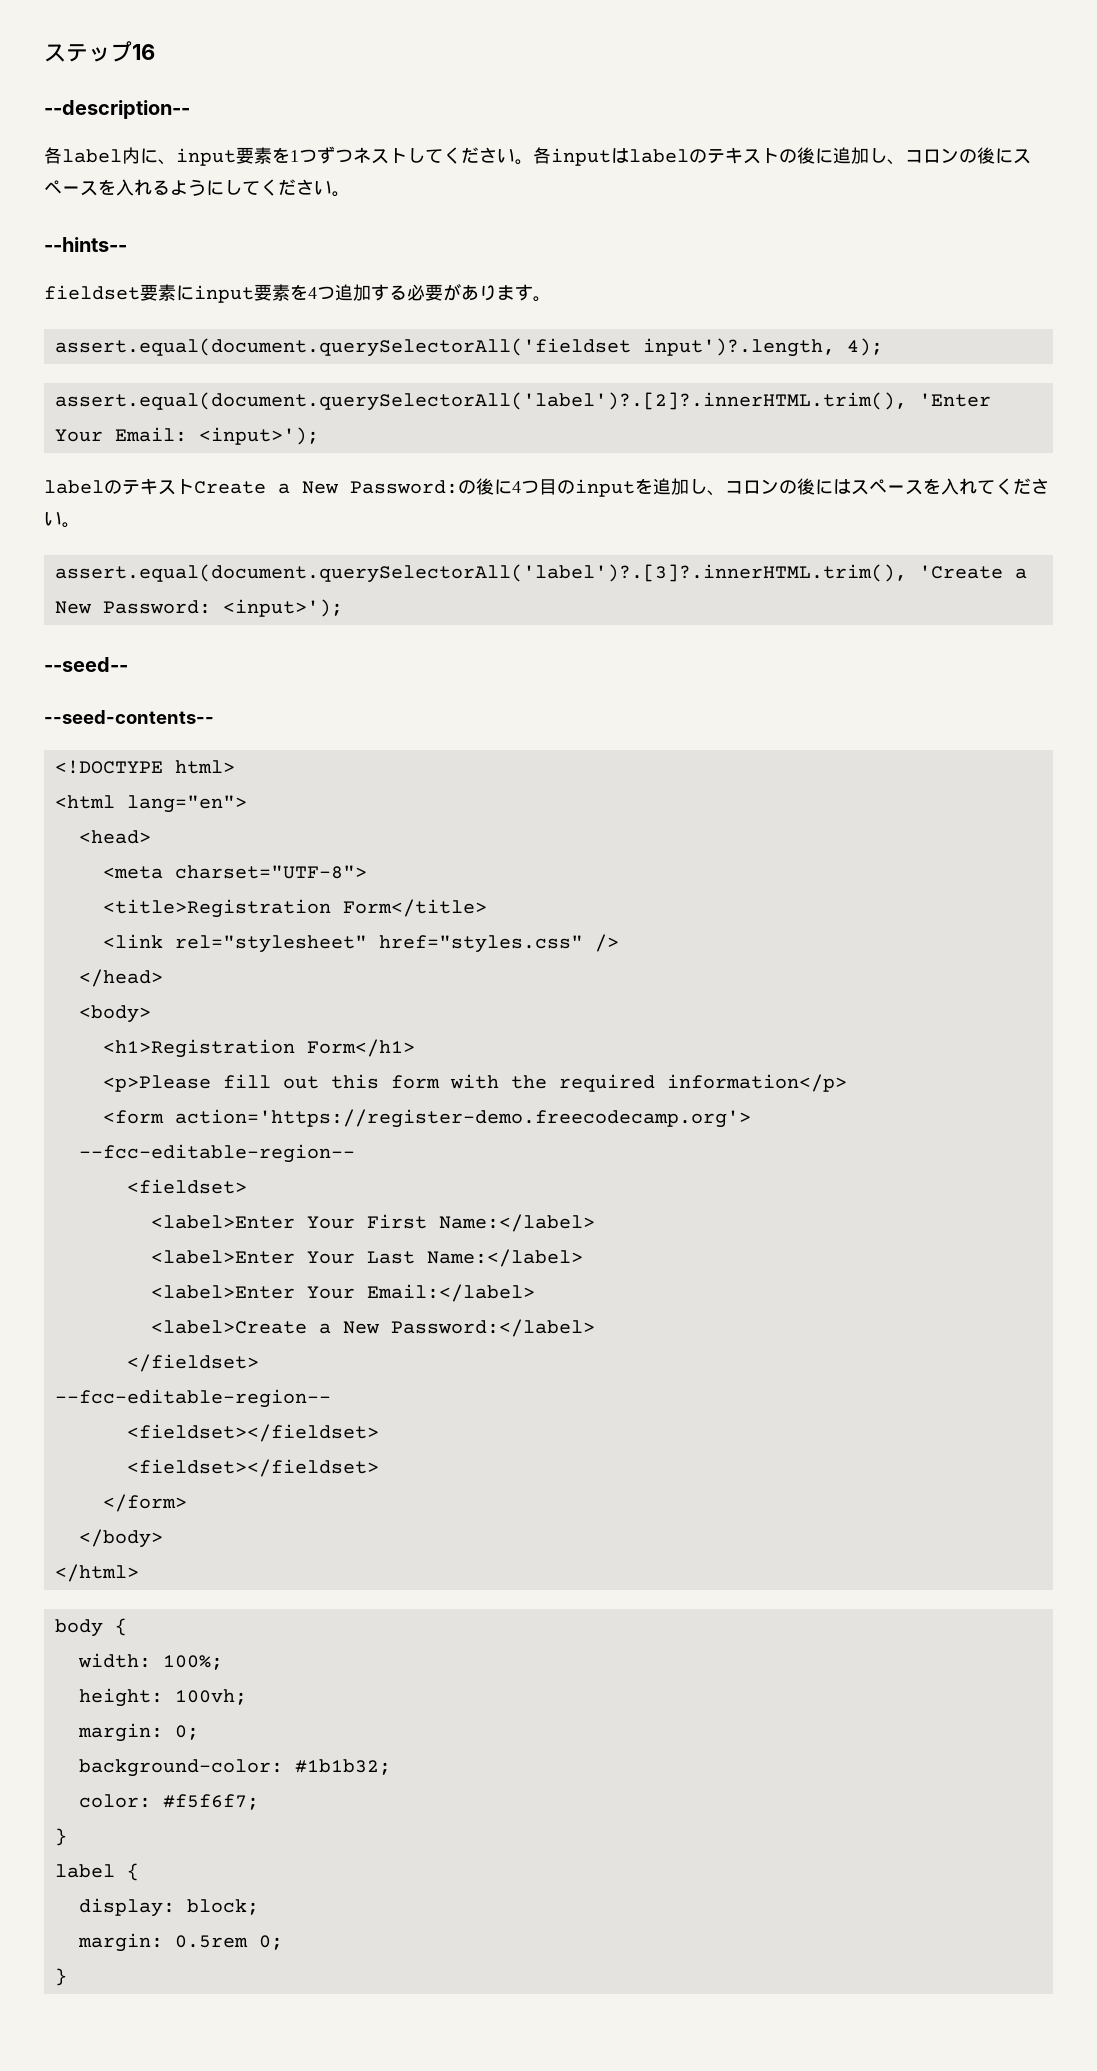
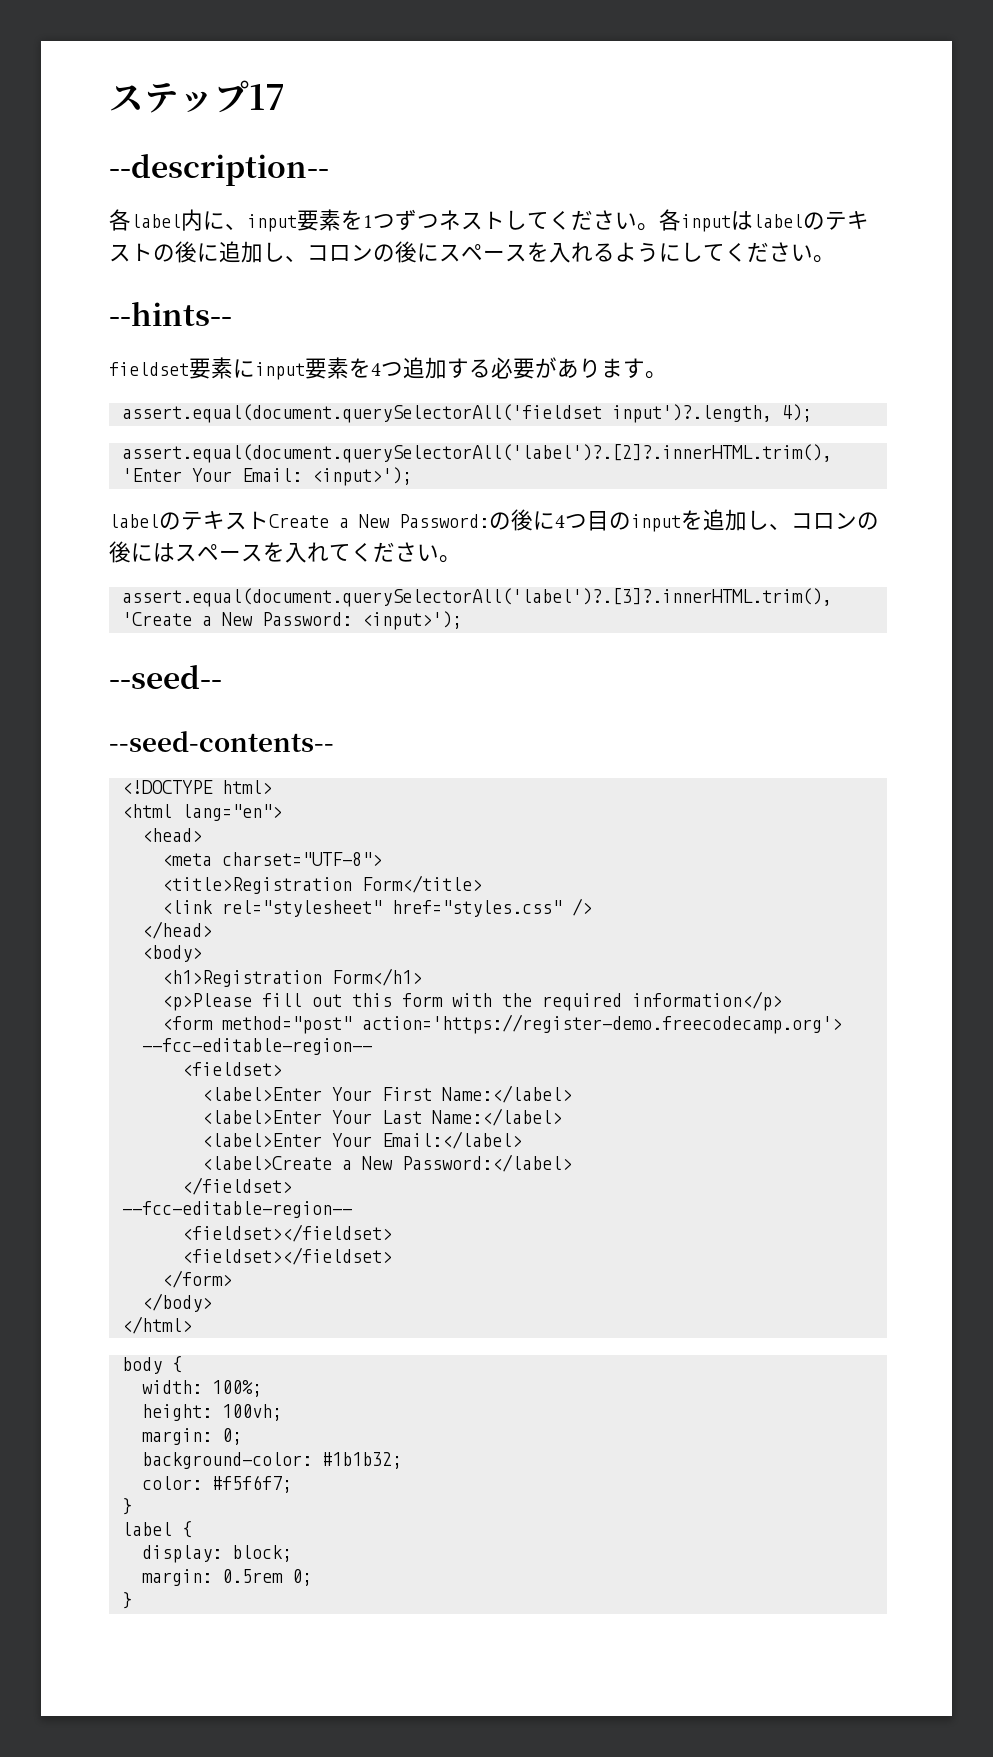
- ステップ16
+ ステップ17
- <form action='https://register-demo.freecodecamp.org'>
+ <form method="post" action='https://register-demo.freecodecamp.org'>

